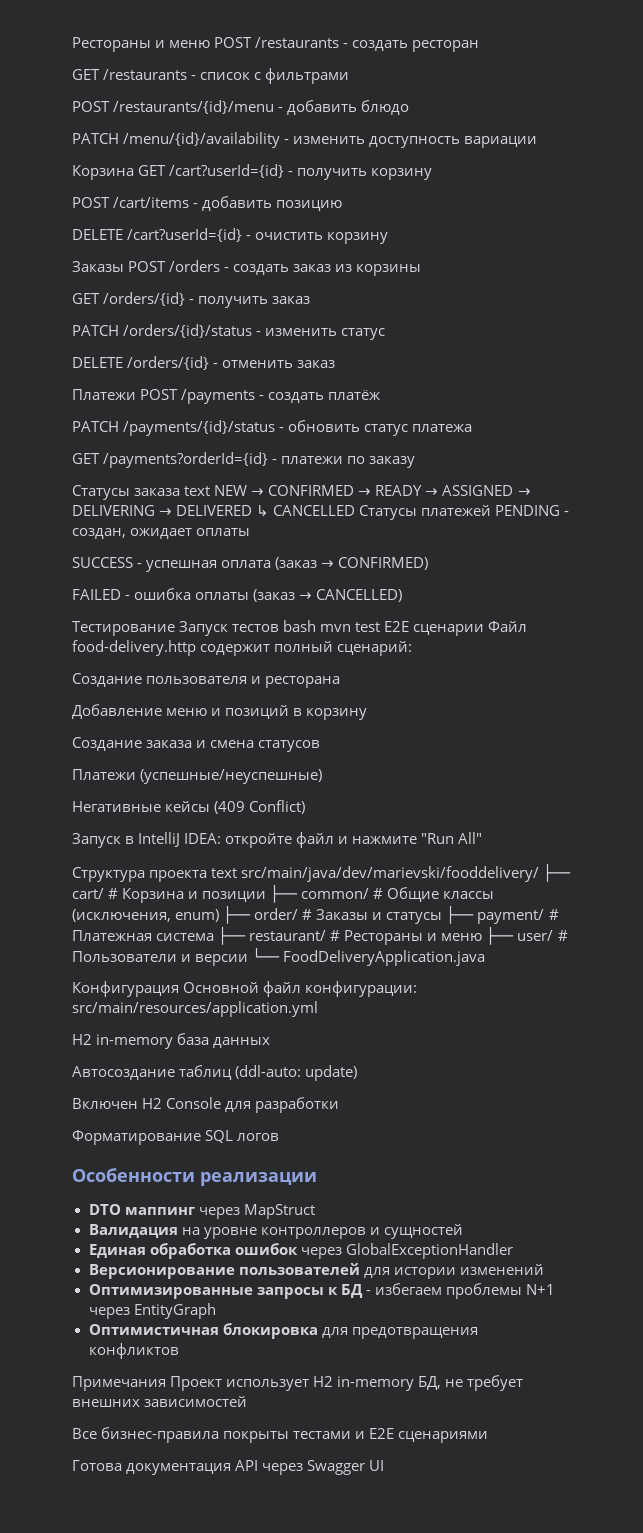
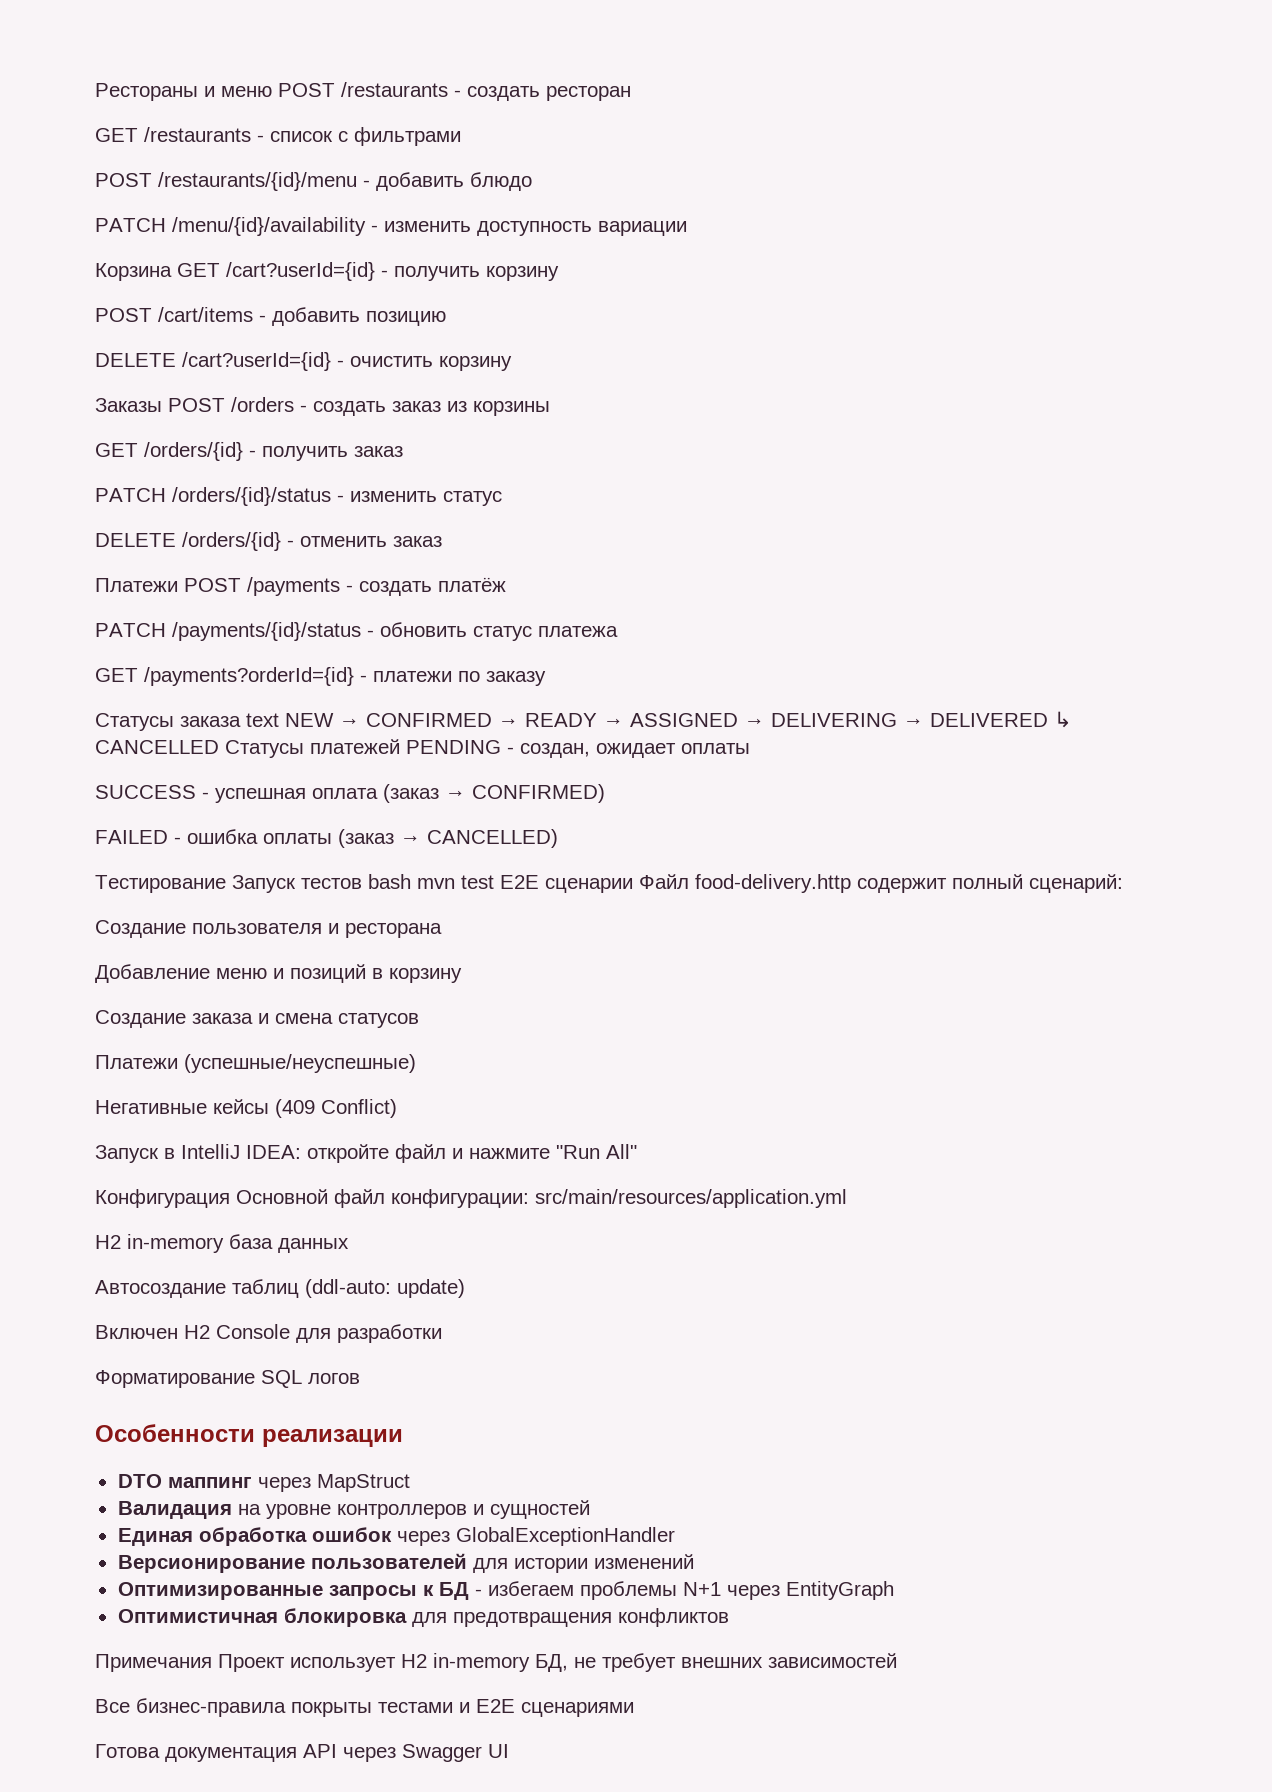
- Структура проекта text src/main/java/dev/marievski/fooddelivery/ ├── cart/ # Корзина и позиции ├── common/ # Общие классы (исключения, enum) ├── order/ # Заказы и статусы ├── payment/ # Платежная система ├── restaurant/ # Рестораны и меню ├── user/ # Пользователи и версии └── FoodDeliveryApplication.java

